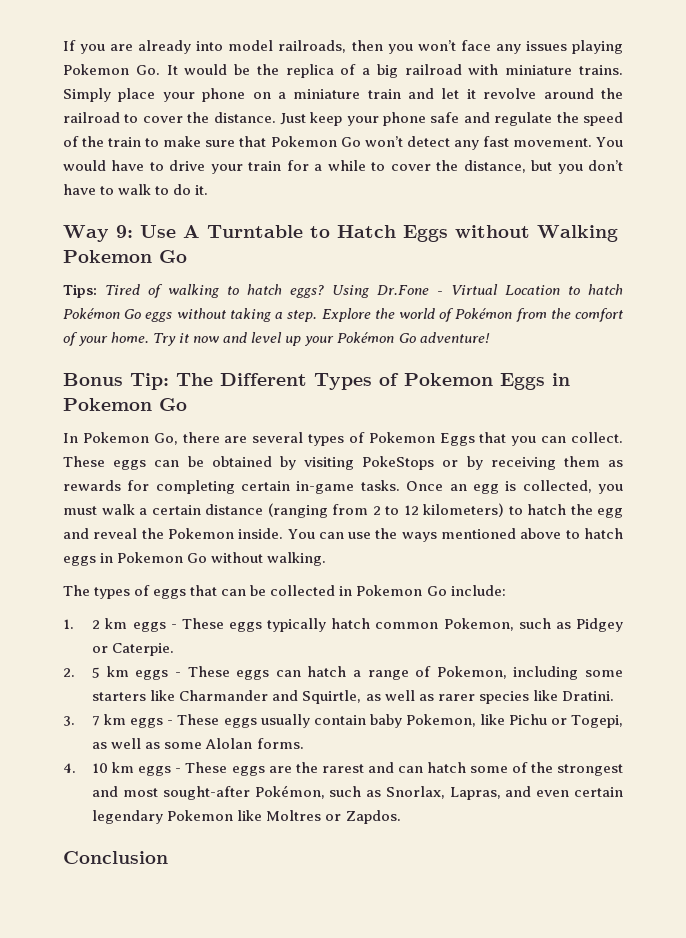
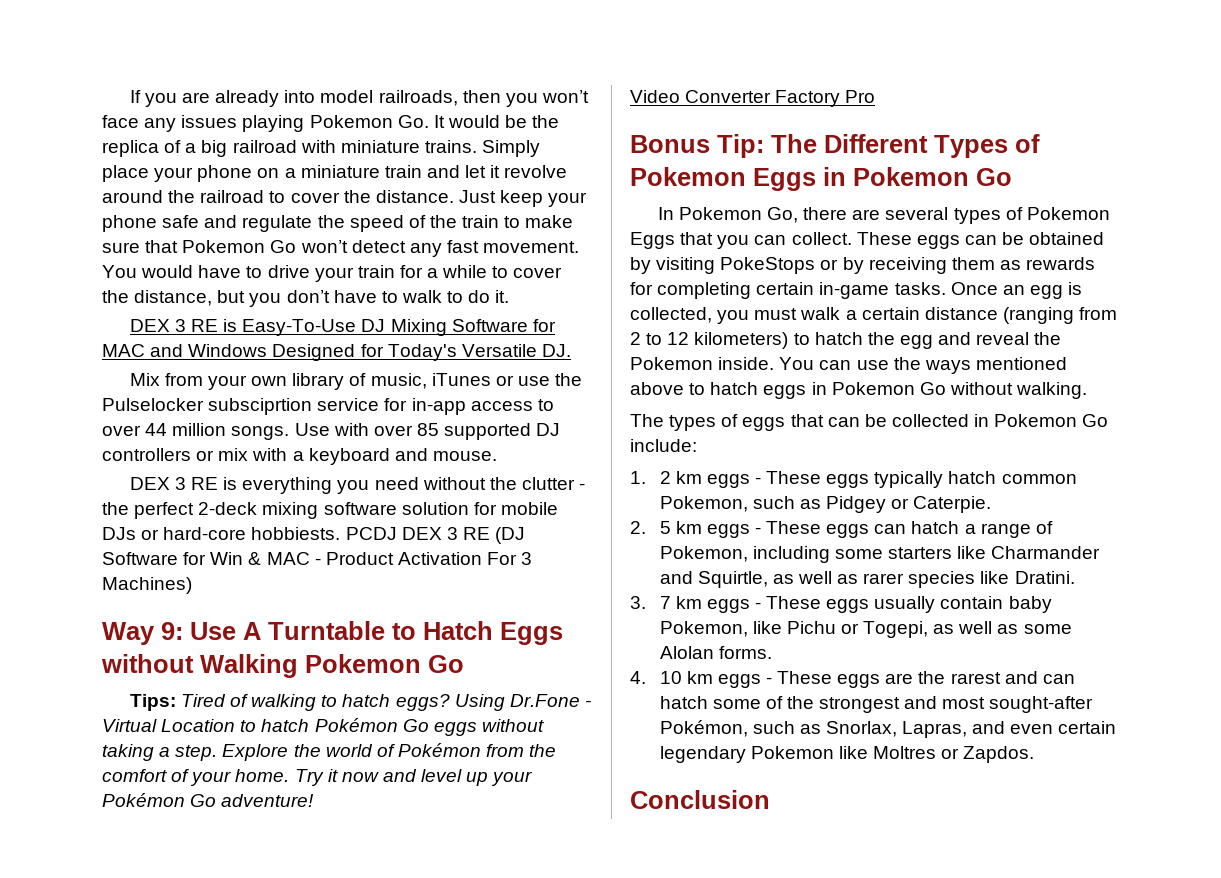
+ DEX 3 RE is Easy-To-Use DJ Mixing Software for MAC and Windows Designed for Today's Versatile DJ.
+ Mix from your own library of music, iTunes or use the Pulselocker subsciprtion service for in-app access to over 44 million songs. Use with over 85 supported DJ controllers or mix with a keyboard and mouse.
+ DEX 3 RE is everything you need without the clutter - the perfect 2-deck mixing software solution for mobile DJs or hard-core hobbiests. PCDJ DEX 3 RE (DJ Software for Win & MAC - Product Activation For 3 Machines)
+ Video Converter Factory Pro

